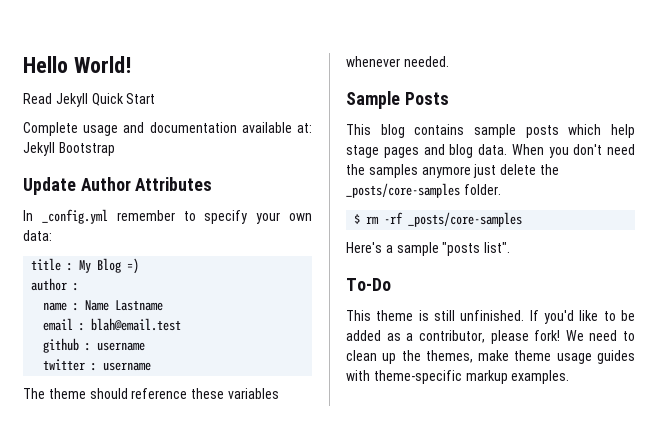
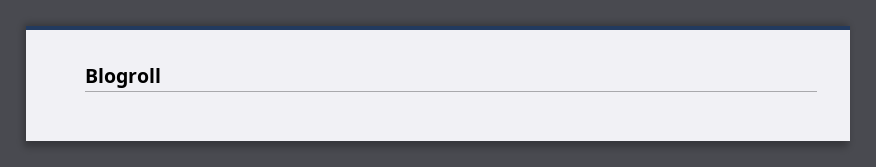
- Hello World!
- Read Jekyll Quick Start
- Complete usage and documentation available at: Jekyll Bootstrap
- Update Author Attributes
- In _config.yml remember to specify your own data:
- title : My Blog =)
- author :
- name : Name Lastname
- email : blah@email.test
- github : username
- twitter : username
- The theme should reference these variables whenever needed.
- Sample Posts
- This blog contains sample posts which help stage pages and blog data. When you don't need the samples anymore just delete the _posts/core-samples folder.
- $ rm -rf _posts/core-samples
- Here's a sample "posts list".
- To-Do
- This theme is still unfinished. If you'd like to be added as a contributor, please fork! We need to clean up the themes, make theme usage guides with theme-specific markup examples.
+ Blogroll

